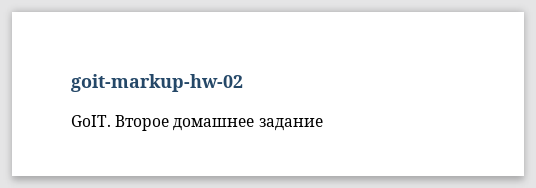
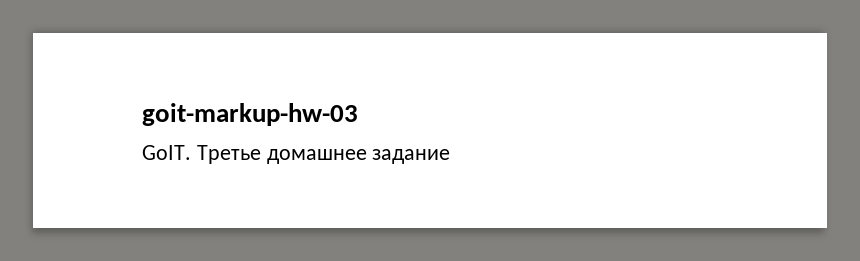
- goit-markup-hw-02
+ goit-markup-hw-03
- Второе домашнее задание
+ Третье домашнее задание

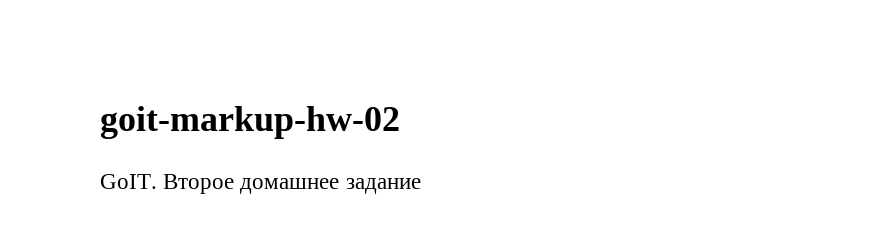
- goit-markup-hw-03
+ goit-markup-hw-02
- Третье домашнее задание
+ Второе домашнее задание

